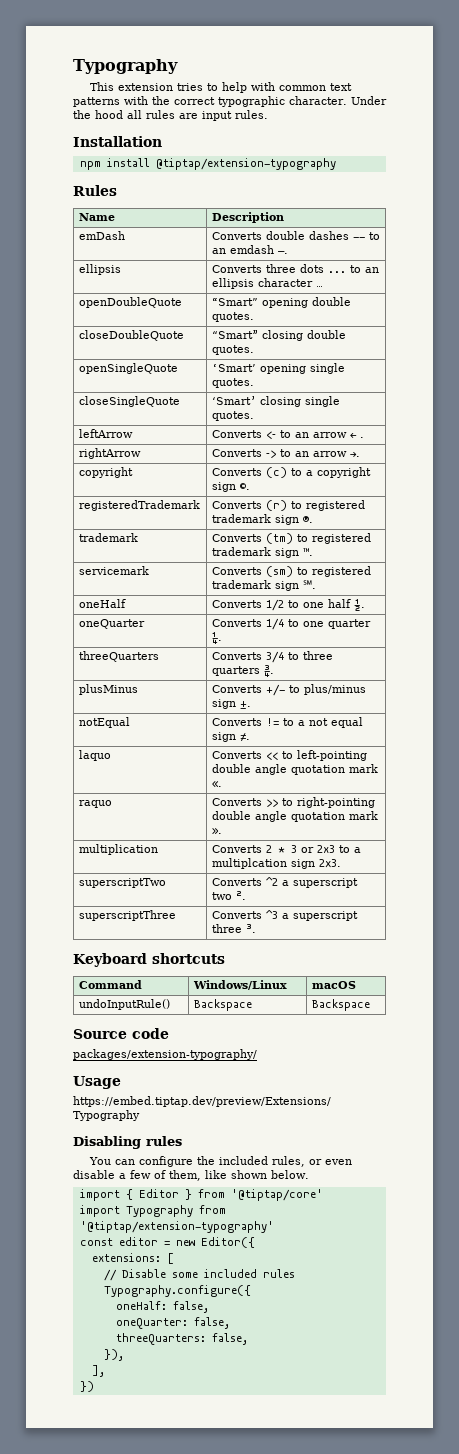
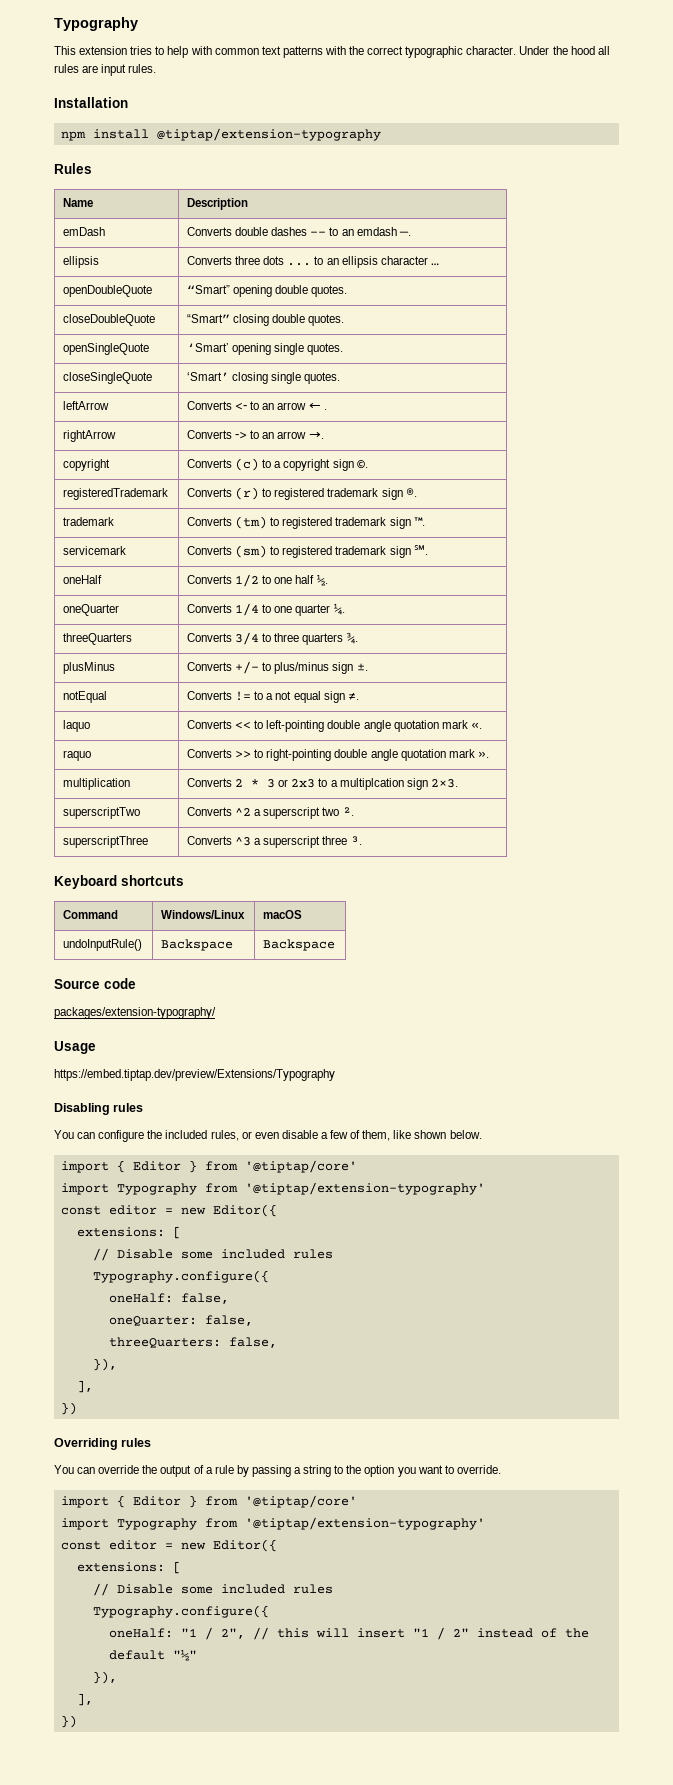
+ Overriding rules
+ You can override the output of a rule by passing a string to the option you want to override.
+ import { Editor } from '@tiptap/core'
+ import Typography from '@tiptap/extension-typography'
+ const editor = new Editor({
+ extensions: [
+ // Disable some included rules
+ Typography.configure({
+ oneHalf: "1 / 2", // this will insert "1 / 2" instead of the default "½"
+ }),
+ ],
+ })

